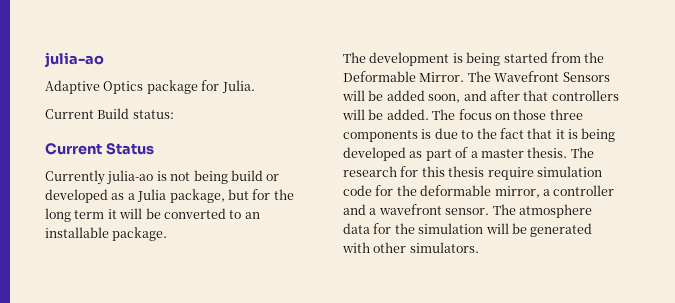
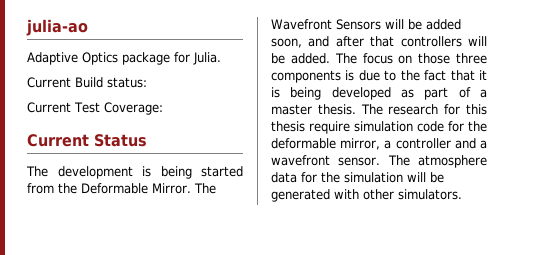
+ Current Test Coverage:
- Currently julia-ao is not being build or developed as a Julia package, but for the long term it will be converted to an installable package.

